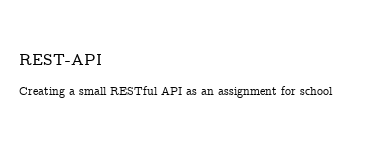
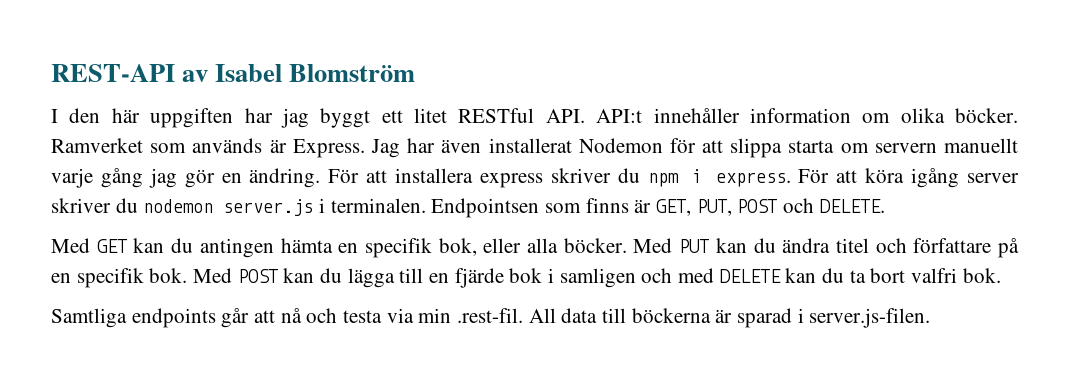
- REST-API
- Creating a small RESTful API as an assignment for school
+ REST-API av Isabel Blomström
+ I den här uppgiften har jag byggt ett litet RESTful API. API:t innehåller information om olika böcker. Ramverket som används är Express. Jag har även installerat Nodemon för att slippa starta om servern manuellt varje gång jag gör en ändring. För att installera express skriver du npm i express. För att köra igång server skriver du nodemon server.js i terminalen. Endpointsen som finns är GET, PUT, POST och DELETE.
+ Med GET kan du antingen hämta en specifik bok, eller alla böcker. Med PUT kan du ändra titel och författare på en specifik bok. Med POST kan du lägga till en fjärde bok i samligen och med DELETE kan du ta bort valfri bok.
+ Samtliga endpoints går att nå och testa via min .rest-fil. All data till böckerna är sparad i server.js-filen.

